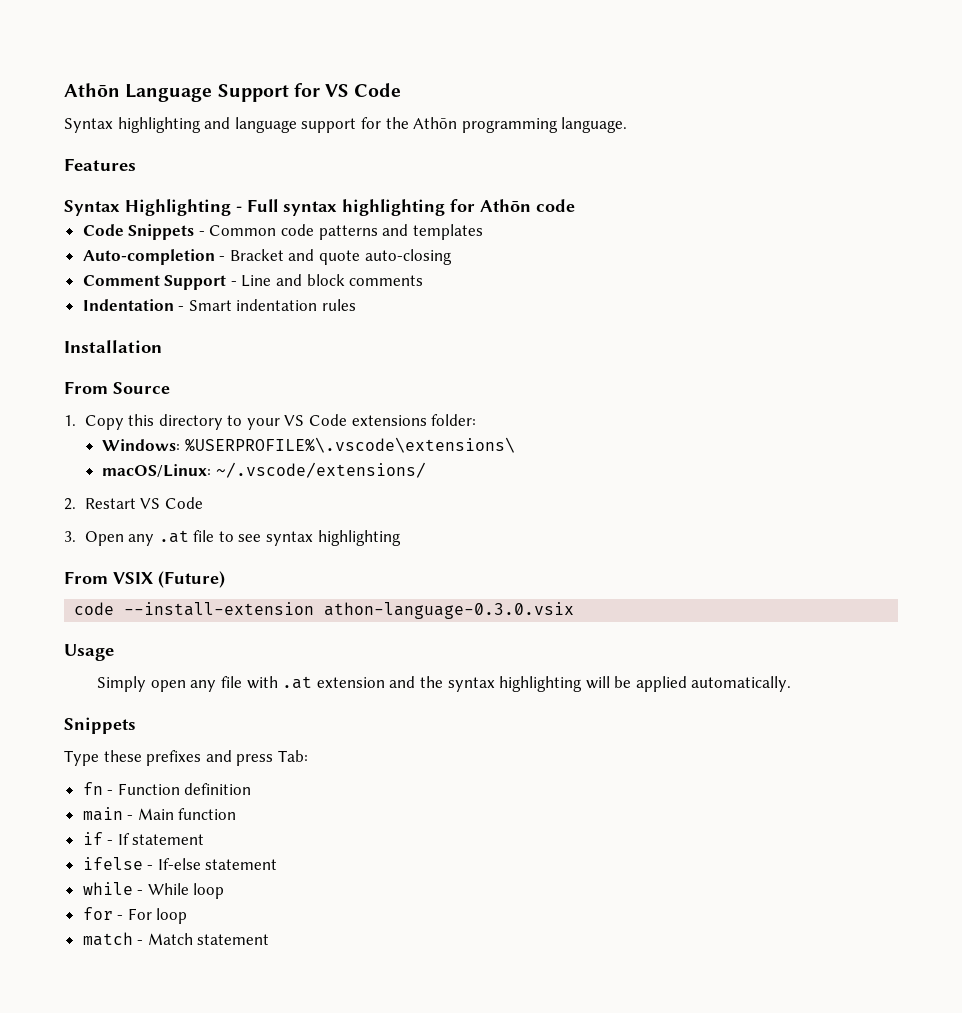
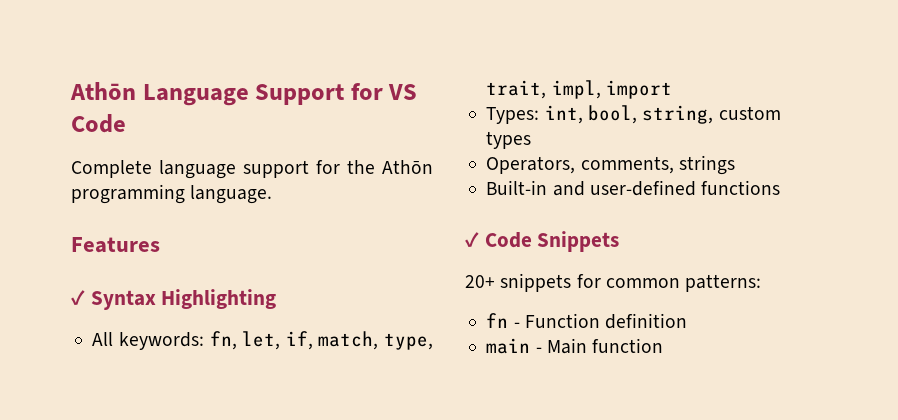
- Syntax highlighting and language support for the Athōn programming language.
+ Complete language support for the Athōn programming language.
- Syntax Highlighting - Full syntax highlighting for Athōn code
- Code Snippets - Common code patterns and templates
- Auto-completion - Bracket and quote auto-closing
- Comment Support - Line and block comments
- Indentation - Smart indentation rules
- Installation
- From Source
- 1. Copy this directory to your VS Code extensions folder:
- Windows: %USERPROFILE%\.vscode\extensions\
- macOS/Linux: ~/.vscode/extensions/
- 2. Restart VS Code
- 3. Open any .at file to see syntax highlighting
- From VSIX (Future)
- code --install-extension athon-language-0.3.0.vsix
- Usage
- Simply open any file with .at extension and the syntax highlighting will be applied automatically.
- Snippets
- Type these prefixes and press Tab:
+ ✓ Syntax Highlighting
+ All keywords: fn, let, if, match, type, trait, impl, import
+ Types: int, bool, string, custom types
+ Operators, comments, strings
+ Built-in and user-defined functions
+ ✓ Code Snippets
+ 20+ snippets for common patterns:
- if - If statement
- ifelse - If-else statement
- while - While loop
- for - For loop
- match - Match statement

